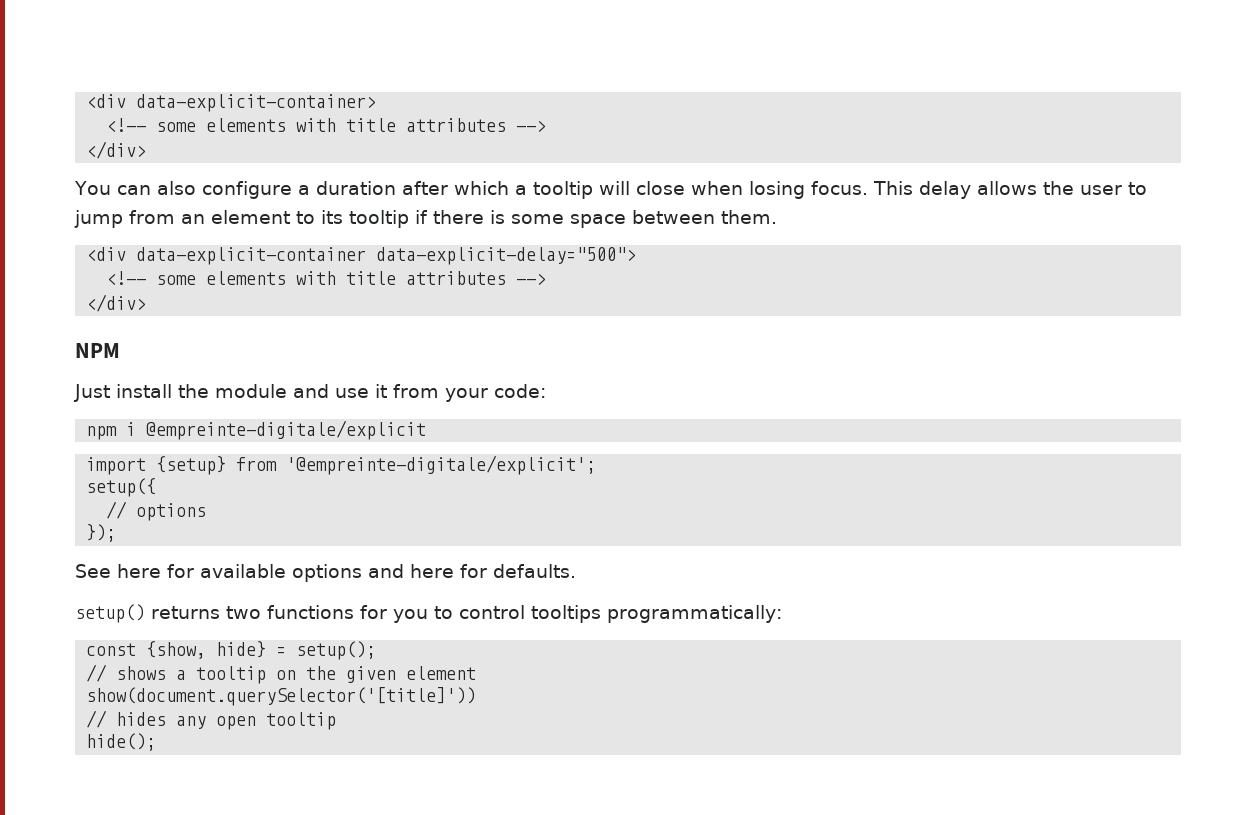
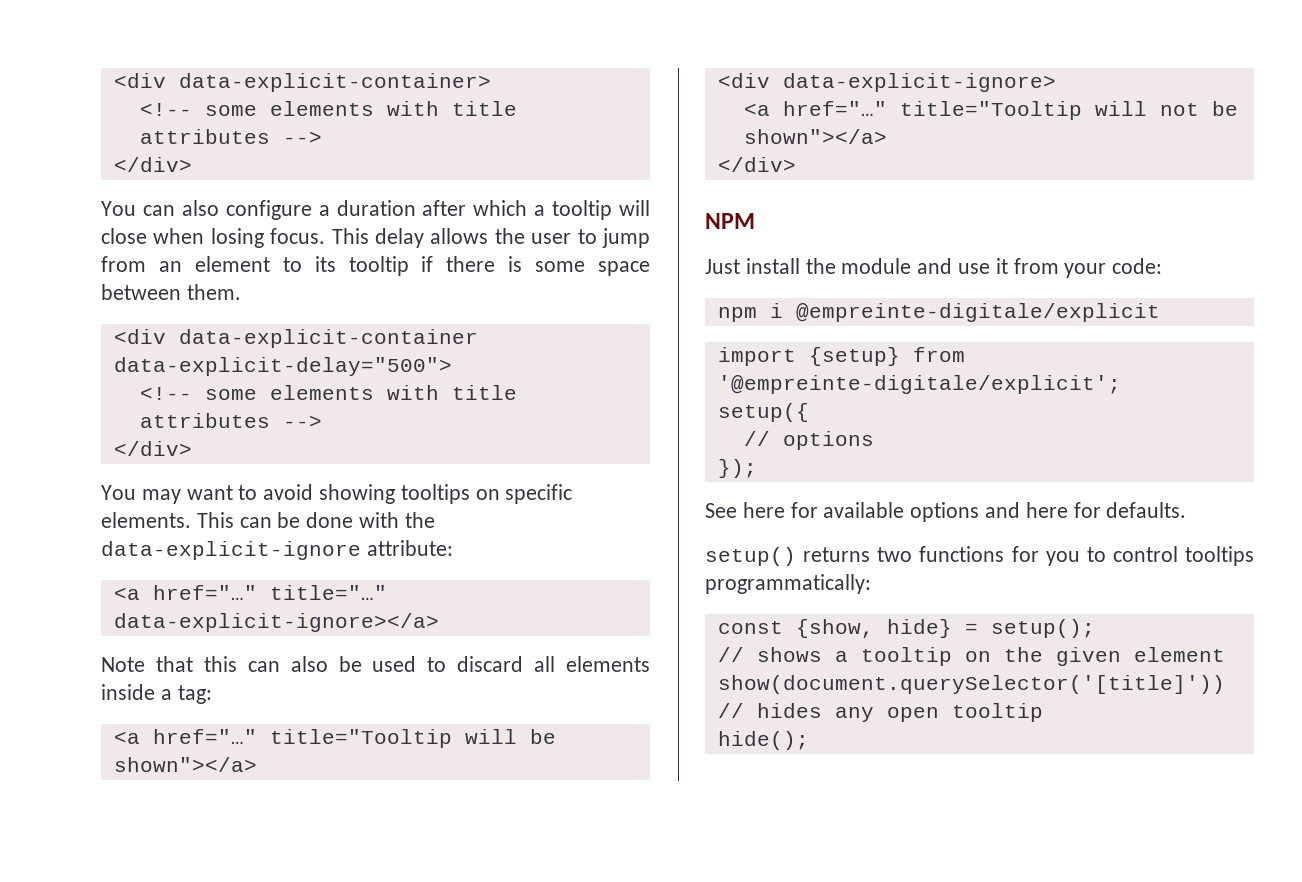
+ You may want to avoid showing tooltips on specific elements. This can be done with the data-explicit-ignore attribute:
+ <a href="…" title="…" data-explicit-ignore></a>
+ Note that this can also be used to discard all elements inside a tag:
+ <a href="…" title="Tooltip will be shown"></a>
+ <div data-explicit-ignore>
+ <a href="…" title="Tooltip will not be shown"></a>
+ </div>

